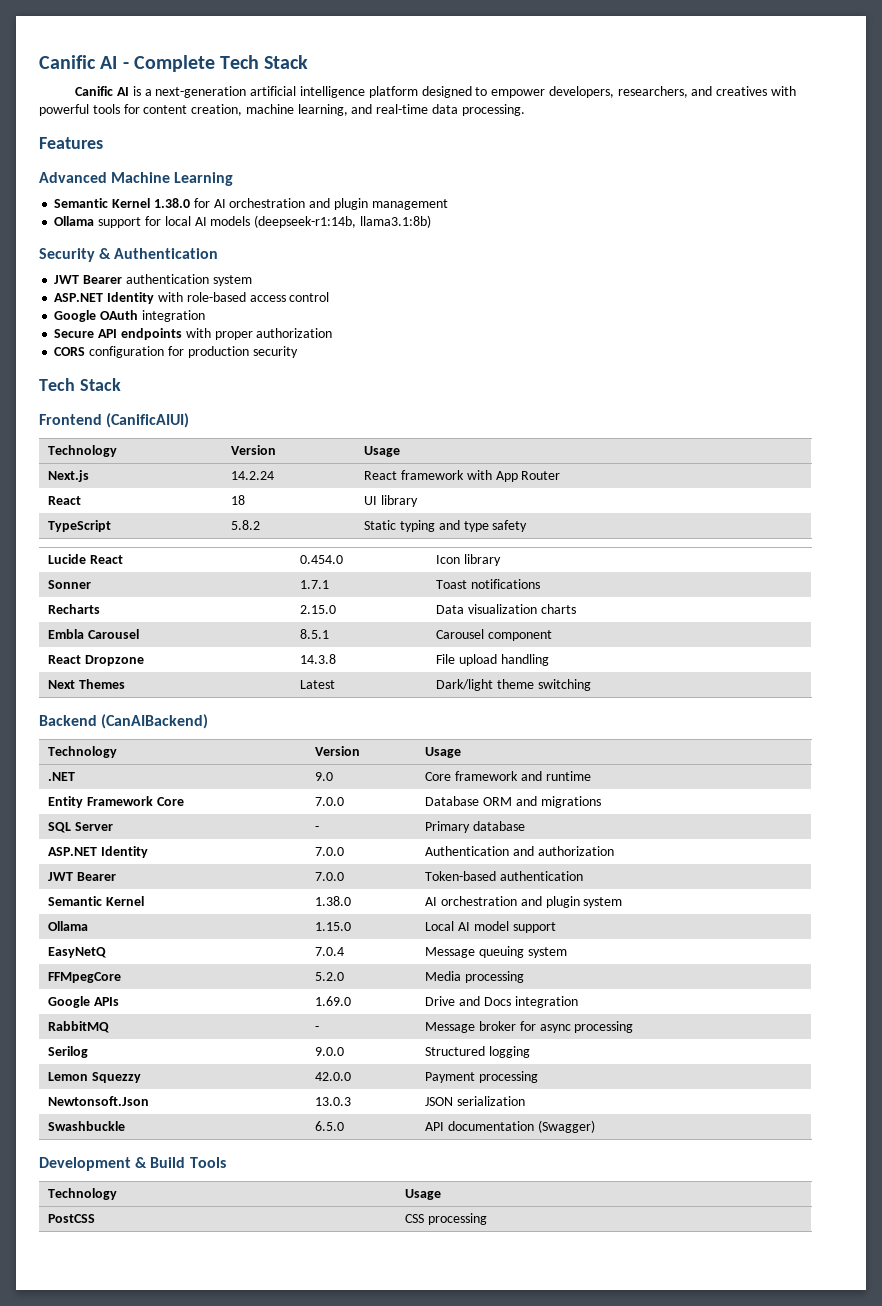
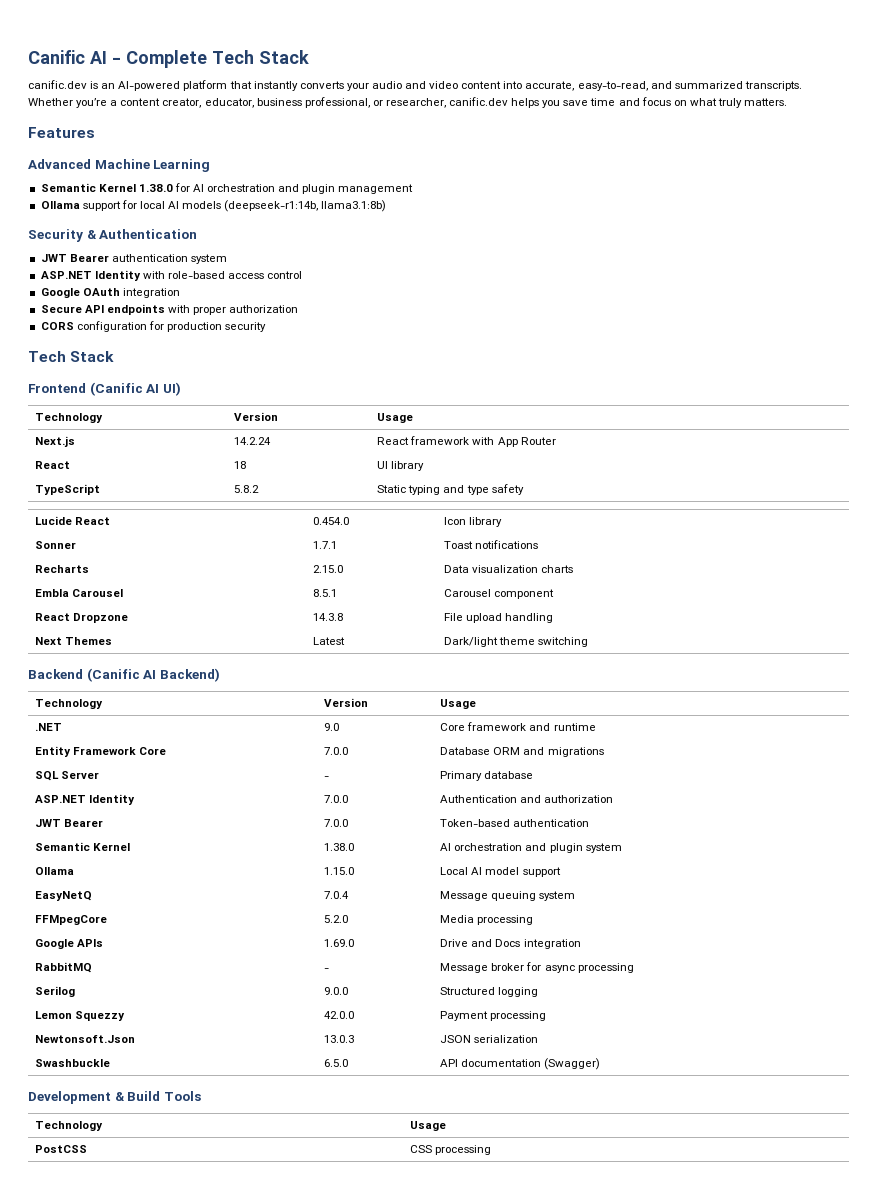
- Canific AI is a next-generation artificial intelligence platform designed to empower developers, researchers, and creatives with powerful tools for content creation, machine learning, and real-time data processing.
+ canific.dev is an AI-powered platform that instantly converts your audio and video content into accurate, easy-to-read, and summarized transcripts. Whether you’re a content creator, educator, business professional, or researcher, canific.dev helps you save time and focus on what truly matters.
- Frontend (CanificAIUI)
+ Frontend (Canific AI UI)
- Backend (CanAIBackend)
+ Backend (Canific AI Backend)

